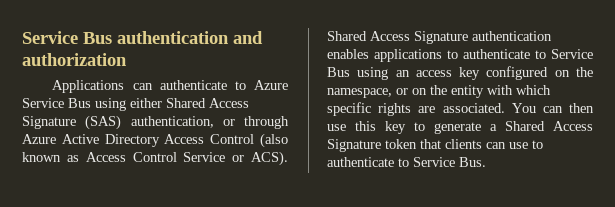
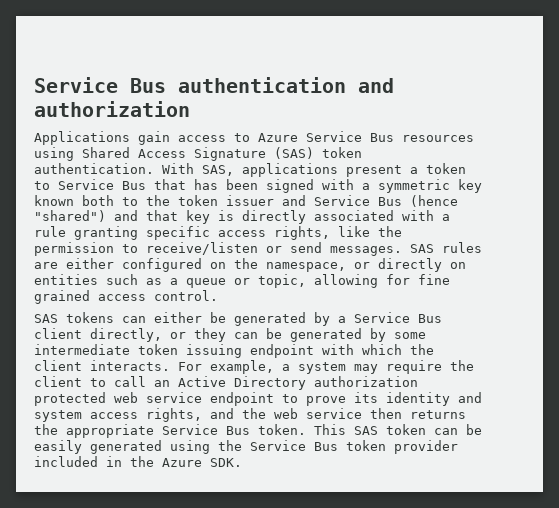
- Applications can authenticate to Azure Service Bus using either Shared Access Signature (SAS) authentication, or through Azure Active Directory Access Control (also known as Access Control Service or ACS). Shared Access Signature authentication enables applications to authenticate to Service Bus using an access key configured on the namespace, or on the entity with which specific rights are associated. You can then use this key to generate a Shared Access Signature token that clients can use to authenticate to Service Bus.
+ Applications gain access to Azure Service Bus resources using Shared Access Signature (SAS) token authentication. With SAS, applications present a token to Service Bus that has been signed with a symmetric key known both to the token issuer and Service Bus (hence "shared") and that key is directly associated with a rule granting specific access rights, like the permission to receive/listen or send messages. SAS rules are either configured on the namespace, or directly on entities such as a queue or topic, allowing for fine grained access control.
+ SAS tokens can either be generated by a Service Bus client directly, or they can be generated by some intermediate token issuing endpoint with which the client interacts. For example, a system may require the client to call an Active Directory authorization protected web service endpoint to prove its identity and system access rights, and the web service then returns the appropriate Service Bus token. This SAS token can be easily generated using the Service Bus token provider included in the Azure SDK.

